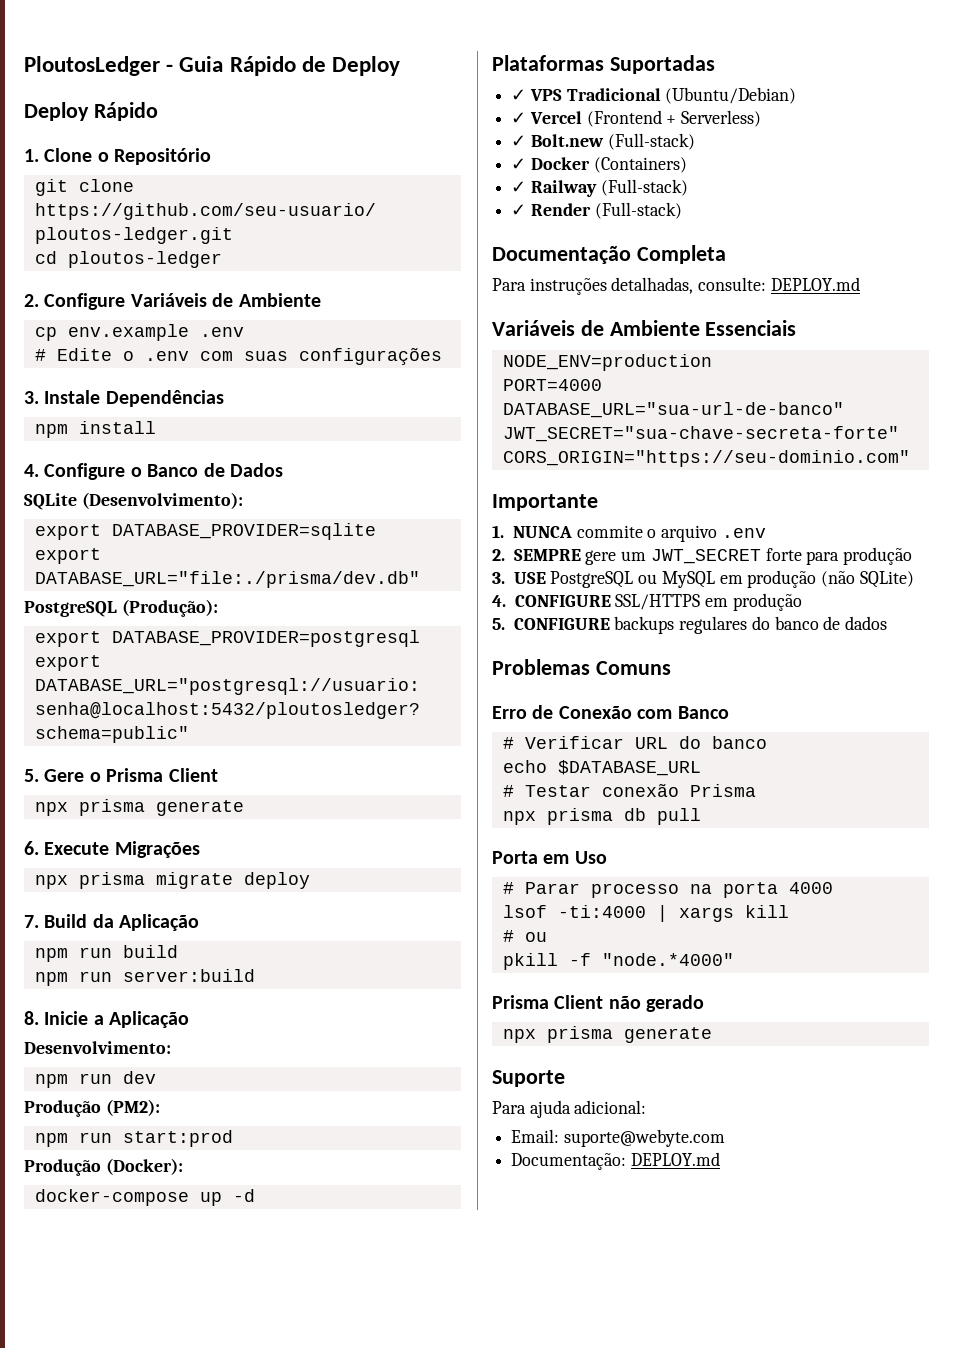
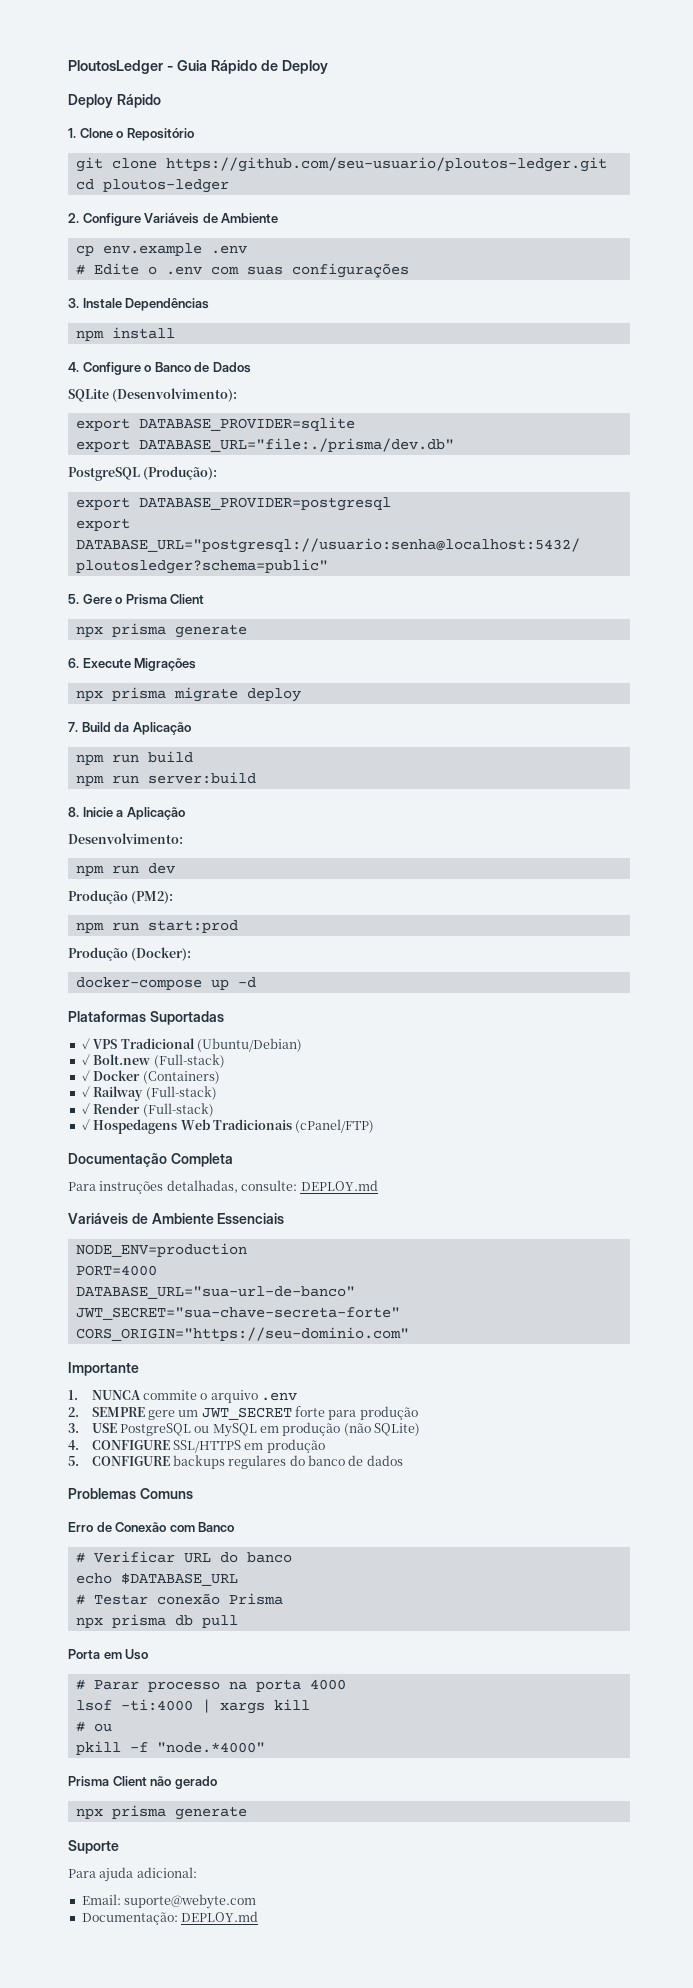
- ✓ Vercel (Frontend + Serverless)
+ ✓ Hospedagens Web Tradicionais (cPanel/FTP)

